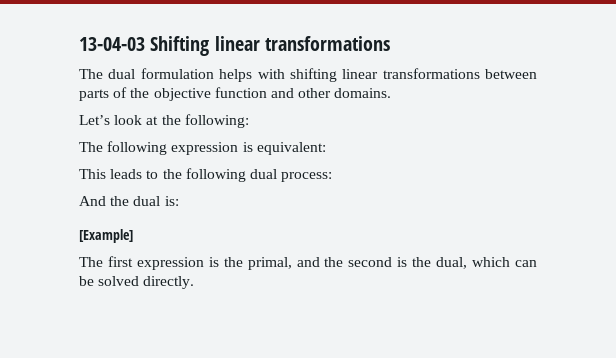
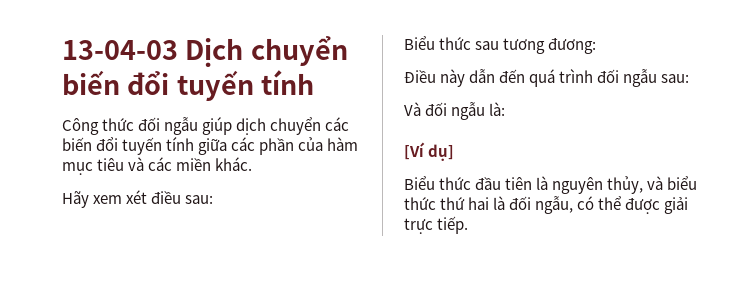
- 13-04-03 Shifting linear transformations
- The dual formulation helps with shifting linear transformations between parts of the objective function and other domains.
- Let’s look at the following:
- The following expression is equivalent:
- This leads to the following dual process:
- And the dual is:
- [Example]
- The first expression is the primal, and the second is the dual, which can be solved directly.
+ 13-04-03 Dịch chuyển biến đổi tuyến tính
+ Công thức đối ngẫu giúp dịch chuyển các biến đổi tuyến tính giữa các phần của hàm mục tiêu và các miền khác.
+ Hãy xem xét điều sau:
+ Biểu thức sau tương đương:
+ Điều này dẫn đến quá trình đối ngẫu sau:
+ Và đối ngẫu là:
+ [Ví dụ]
+ Biểu thức đầu tiên là nguyên thủy, và biểu thức thứ hai là đối ngẫu, có thể được giải trực tiếp.

